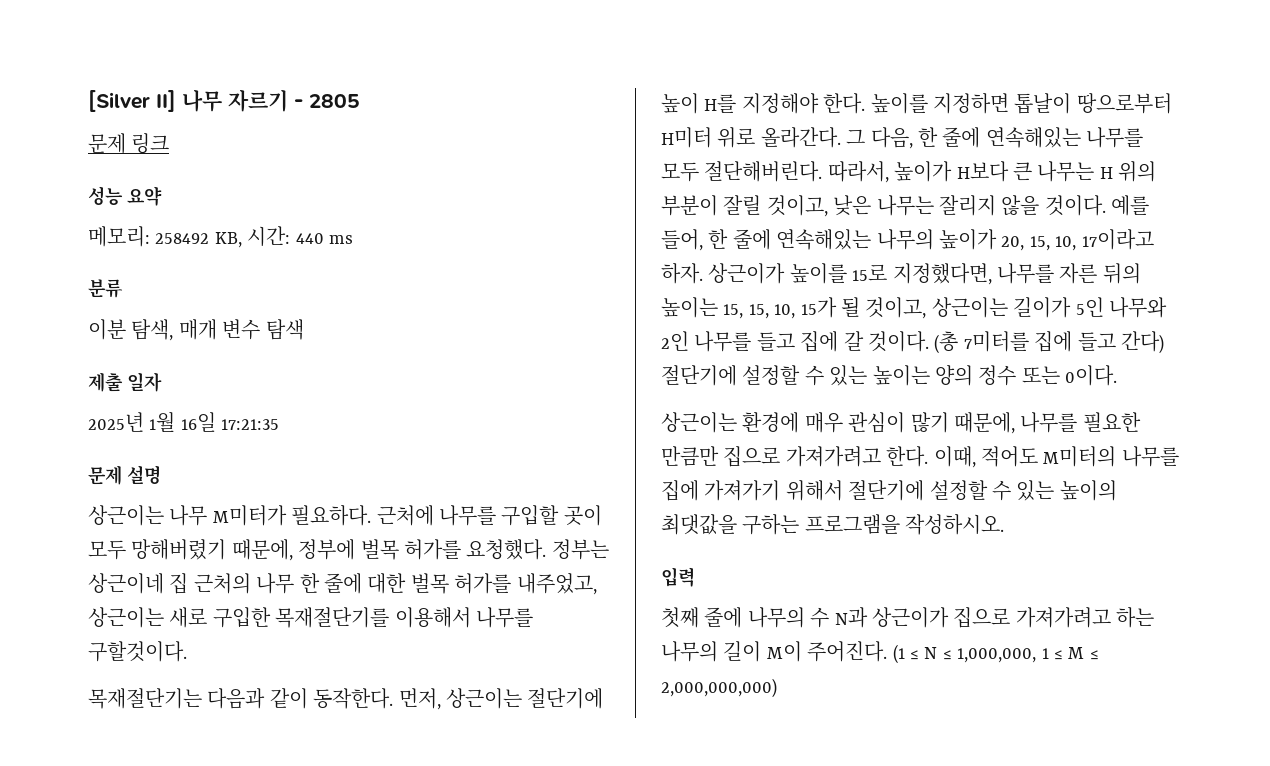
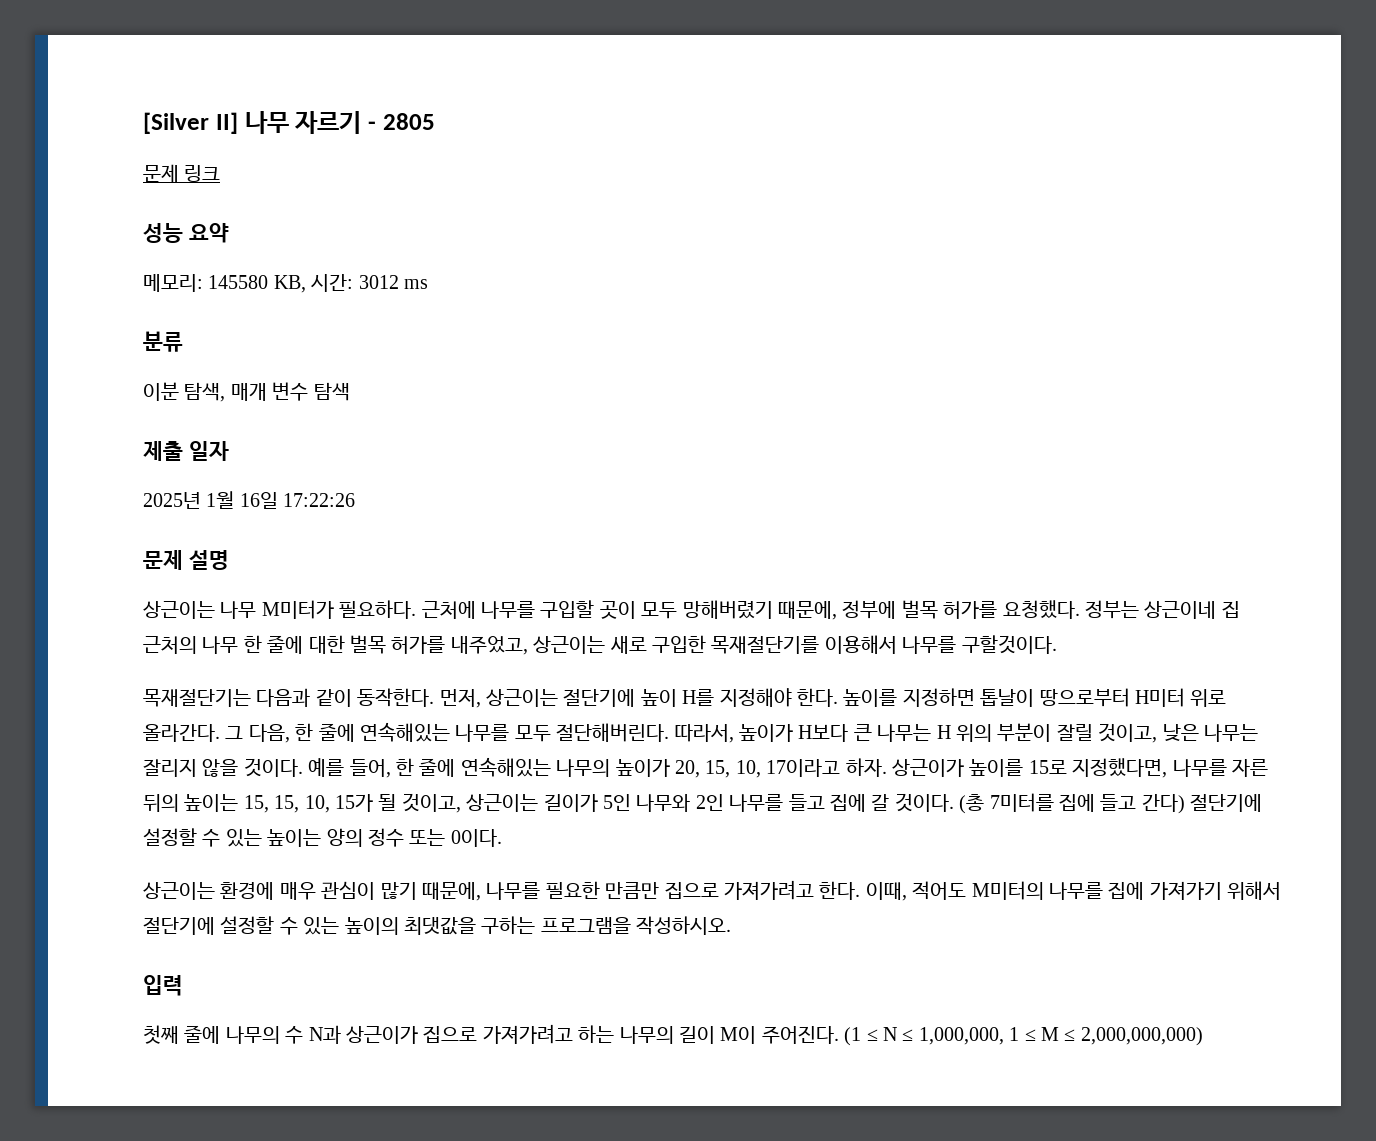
- 메모리: 258492 KB, 시간: 440 ms
+ 메모리: 145580 KB, 시간: 3012 ms
- 2025년 1월 16일 17:21:35
+ 2025년 1월 16일 17:22:26

